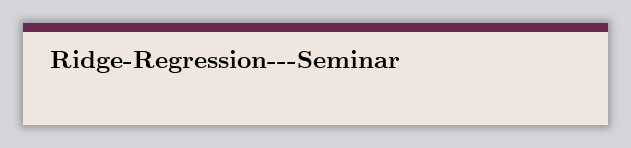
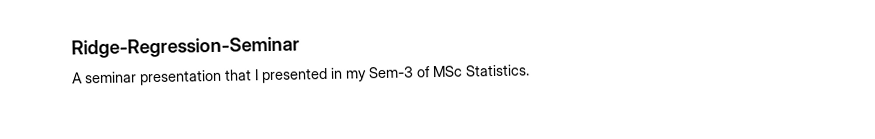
- Ridge-Regression---Seminar
+ Ridge-Regression-Seminar
+ A seminar presentation that I presented in my Sem-3 of MSc Statistics.

